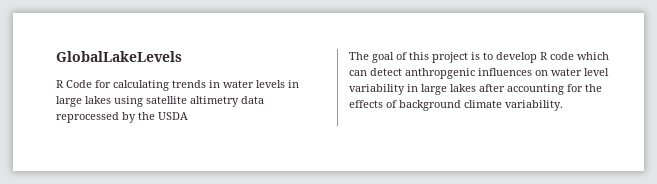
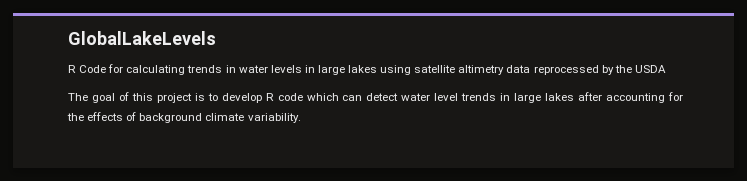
- The goal of this project is to develop R code which can detect anthropgenic influences on water level variability in large lakes after accounting for the effects of background climate variability.
+ The goal of this project is to develop R code which can detect water level trends in large lakes after accounting for the effects of background climate variability.

